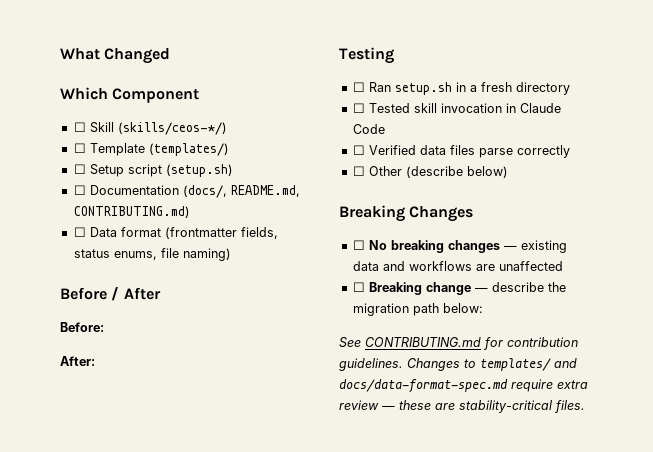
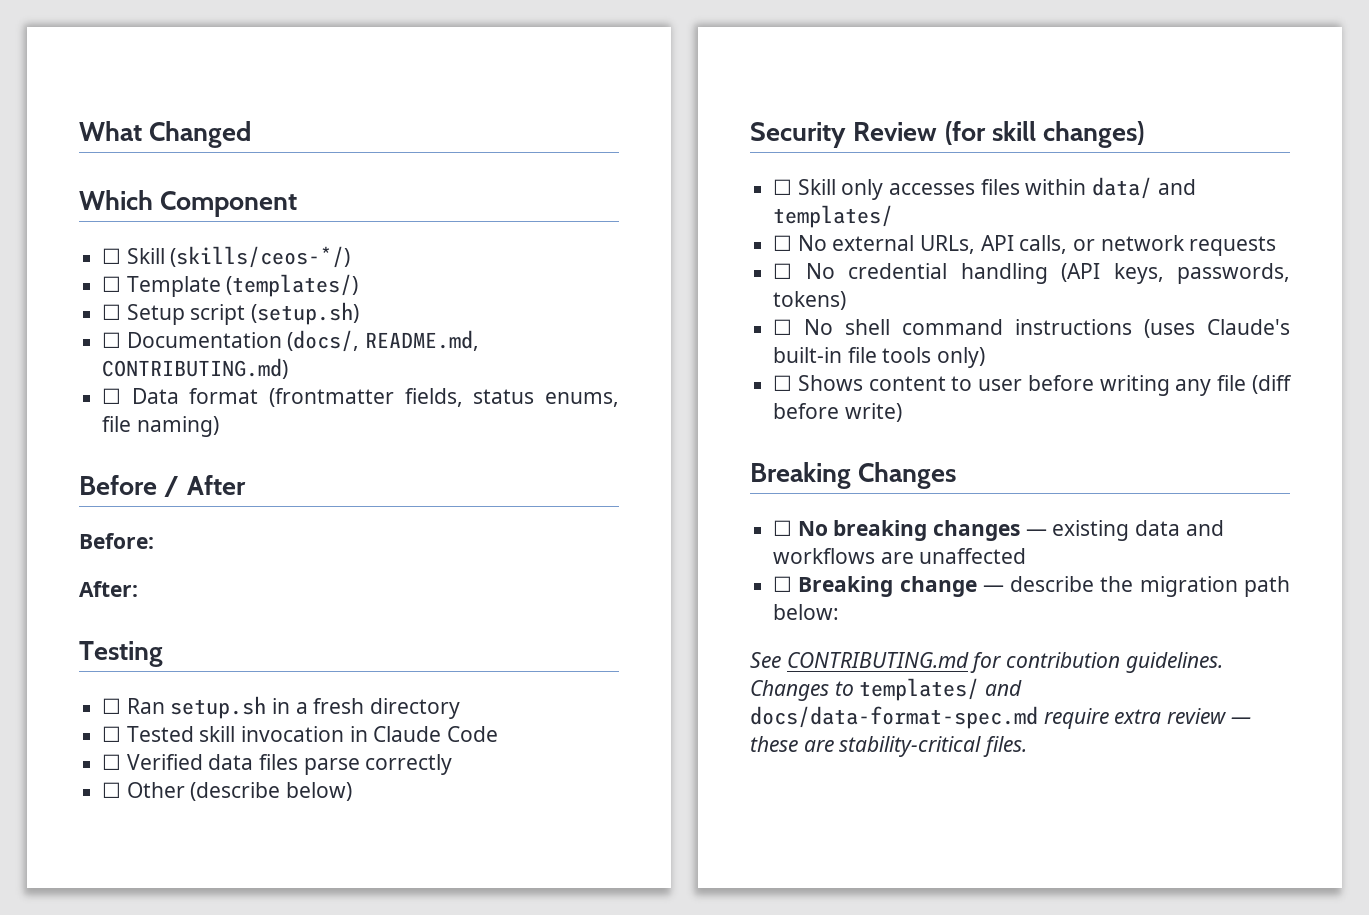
+ Security Review (for skill changes)
+ ☐ Skill only accesses files within data/ and templates/
+ ☐ No external URLs, API calls, or network requests
+ ☐ No credential handling (API keys, passwords, tokens)
+ ☐ No shell command instructions (uses Claude's built-in file tools only)
+ ☐ Shows content to user before writing any file (diff before write)

